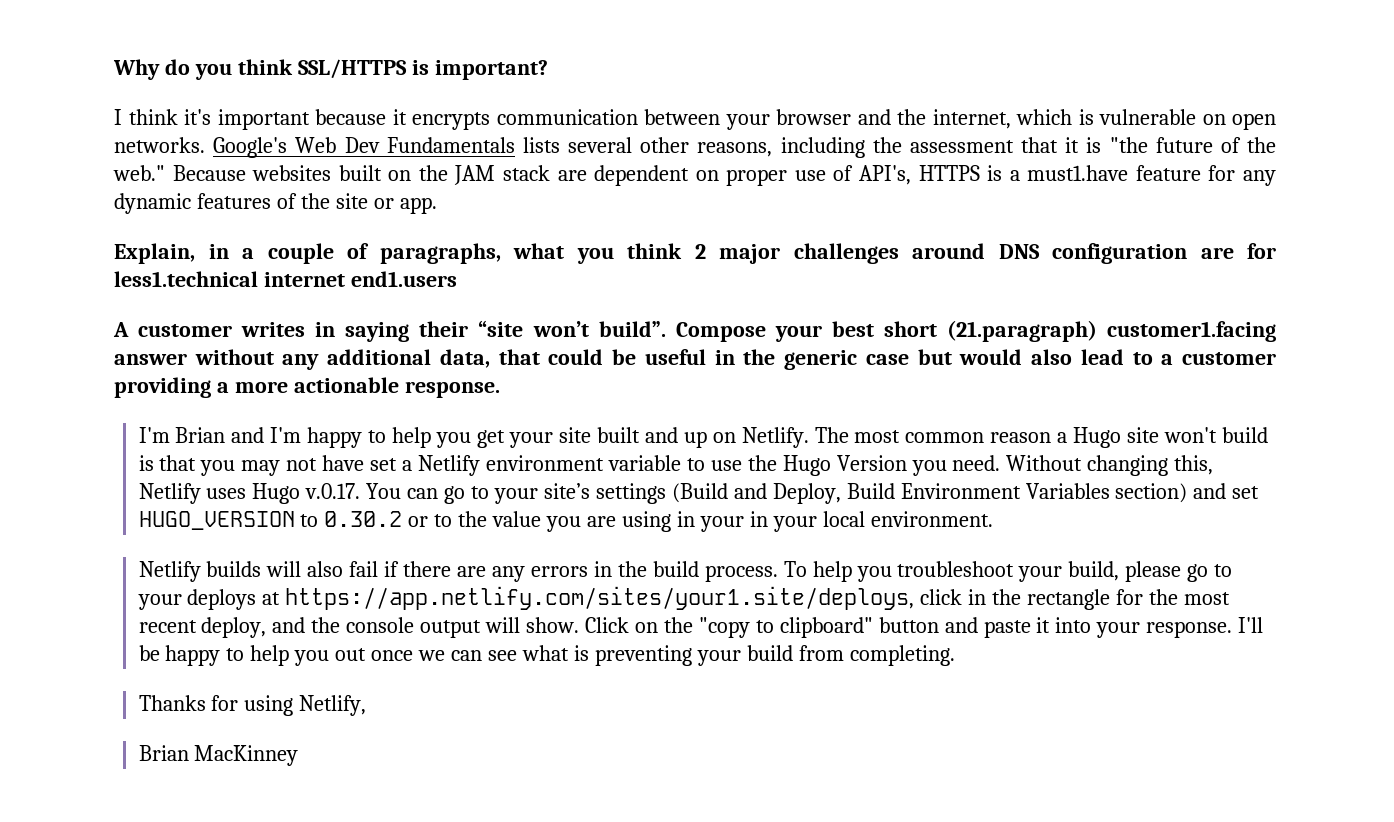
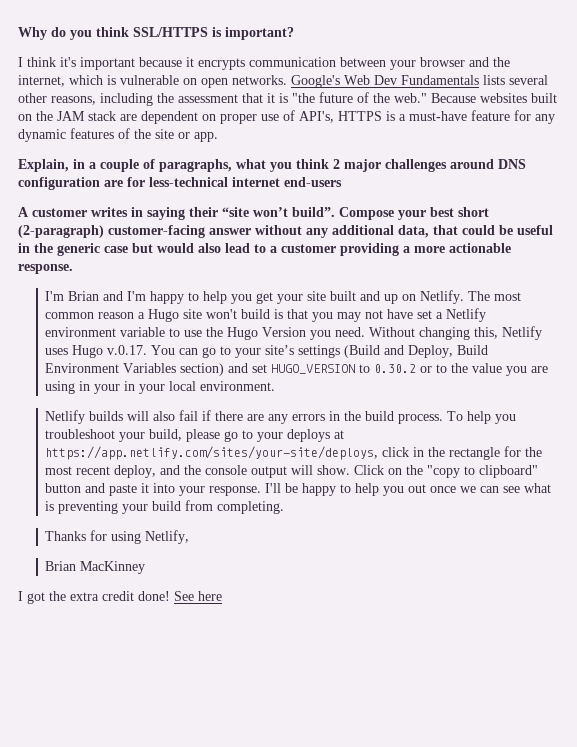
- Because websites built on the JAM stack are dependent on proper use of API's, HTTPS is a must1.have feature for any dynamic features of the site or app.
+ Because websites built on the JAM stack are dependent on proper use of API's, HTTPS is a must-have feature for any dynamic features of the site or app.
- Explain, in a couple of paragraphs, what you think 2 major challenges around DNS configuration are for less1.technical internet end1.users
+ Explain, in a couple of paragraphs, what you think 2 major challenges around DNS configuration are for less-technical internet end-users
- Compose your best short (21.paragraph) customer1.facing answer without any additional data, that could be useful in the generic case but would also lead to a customer providing a more actionable response.
+ Compose your best short (2-paragraph) customer-facing answer without any additional data, that could be useful in the generic case but would also lead to a customer providing a more actionable response.
- To help you troubleshoot your build, please go to your deploys at https://app.netlify.com/sites/your1.site/deploys, click in the rectangle for the most recent deploy, and the console output will show.
+ To help you troubleshoot your build, please go to your deploys at https://app.netlify.com/sites/your-site/deploys, click in the rectangle for the most recent deploy, and the console output will show.
+ I got the extra credit done! See here

